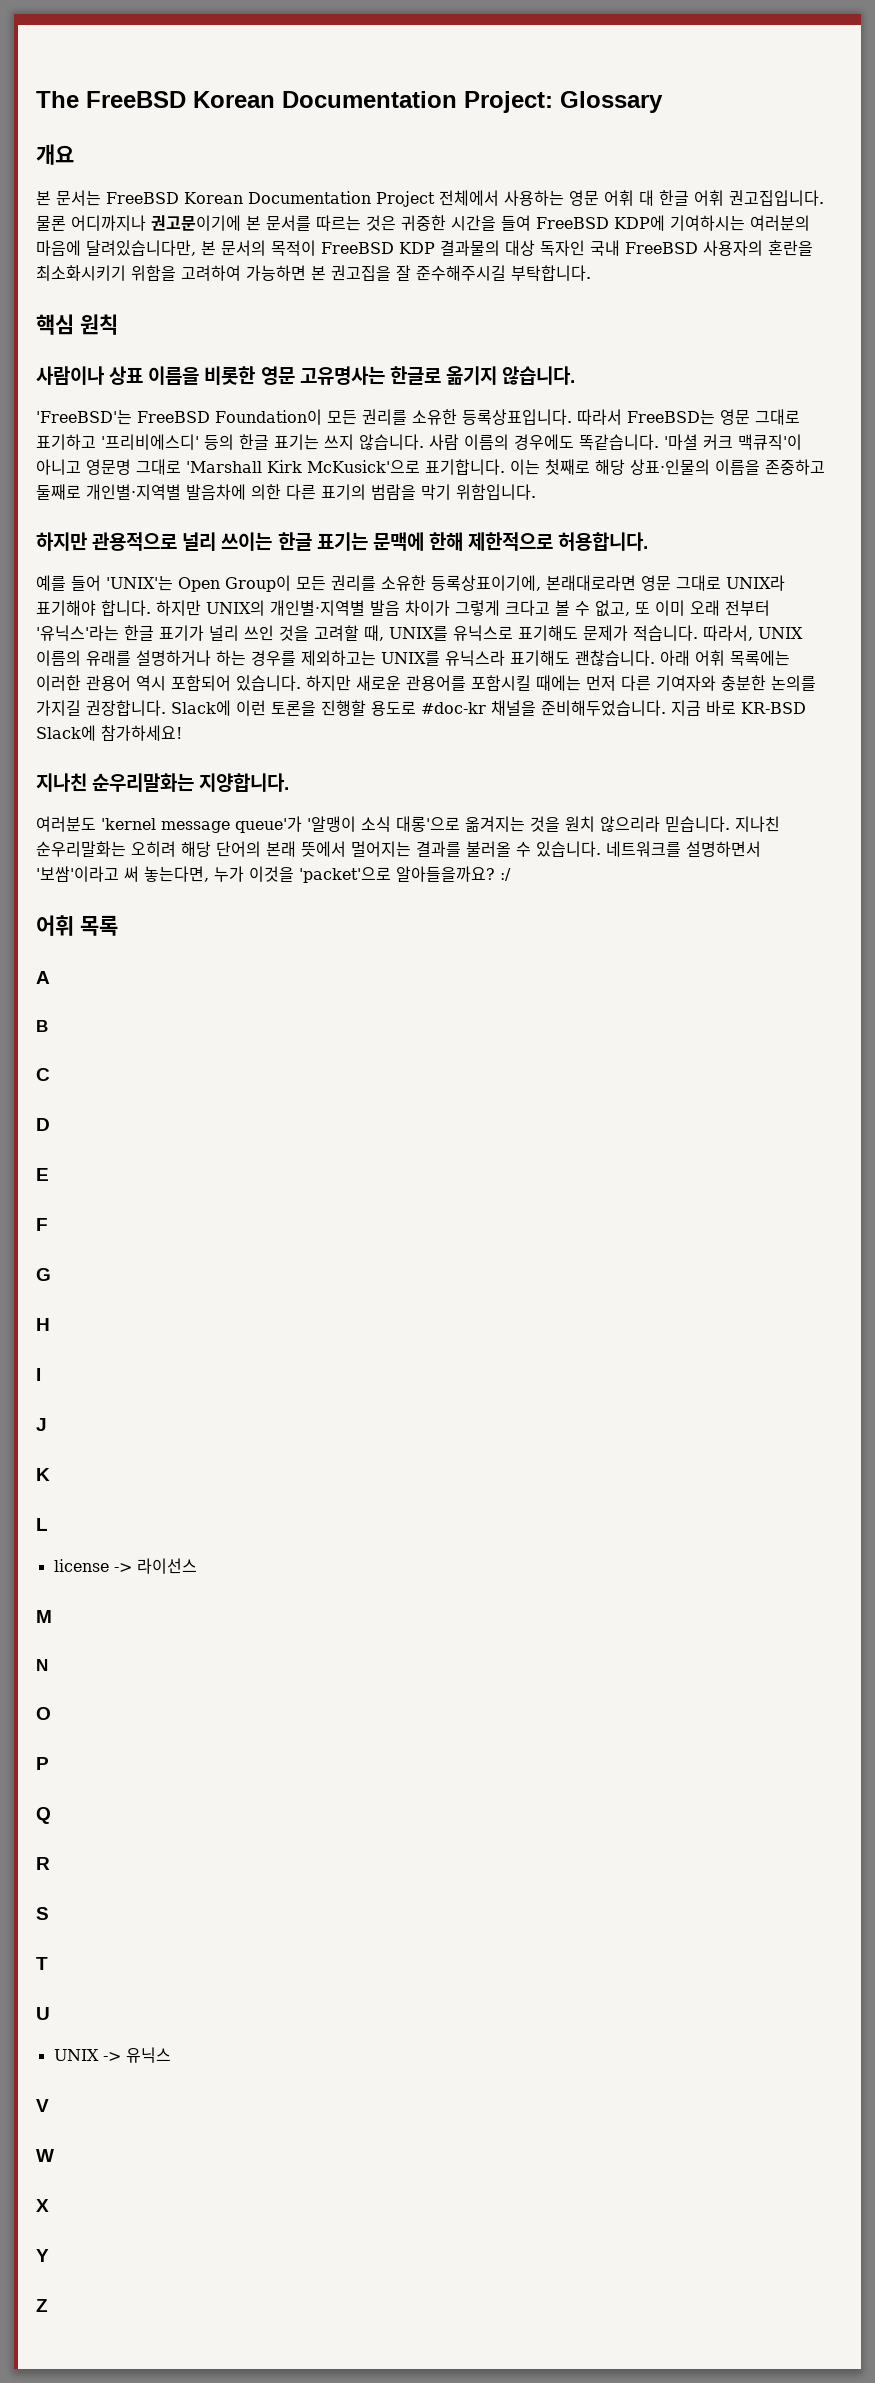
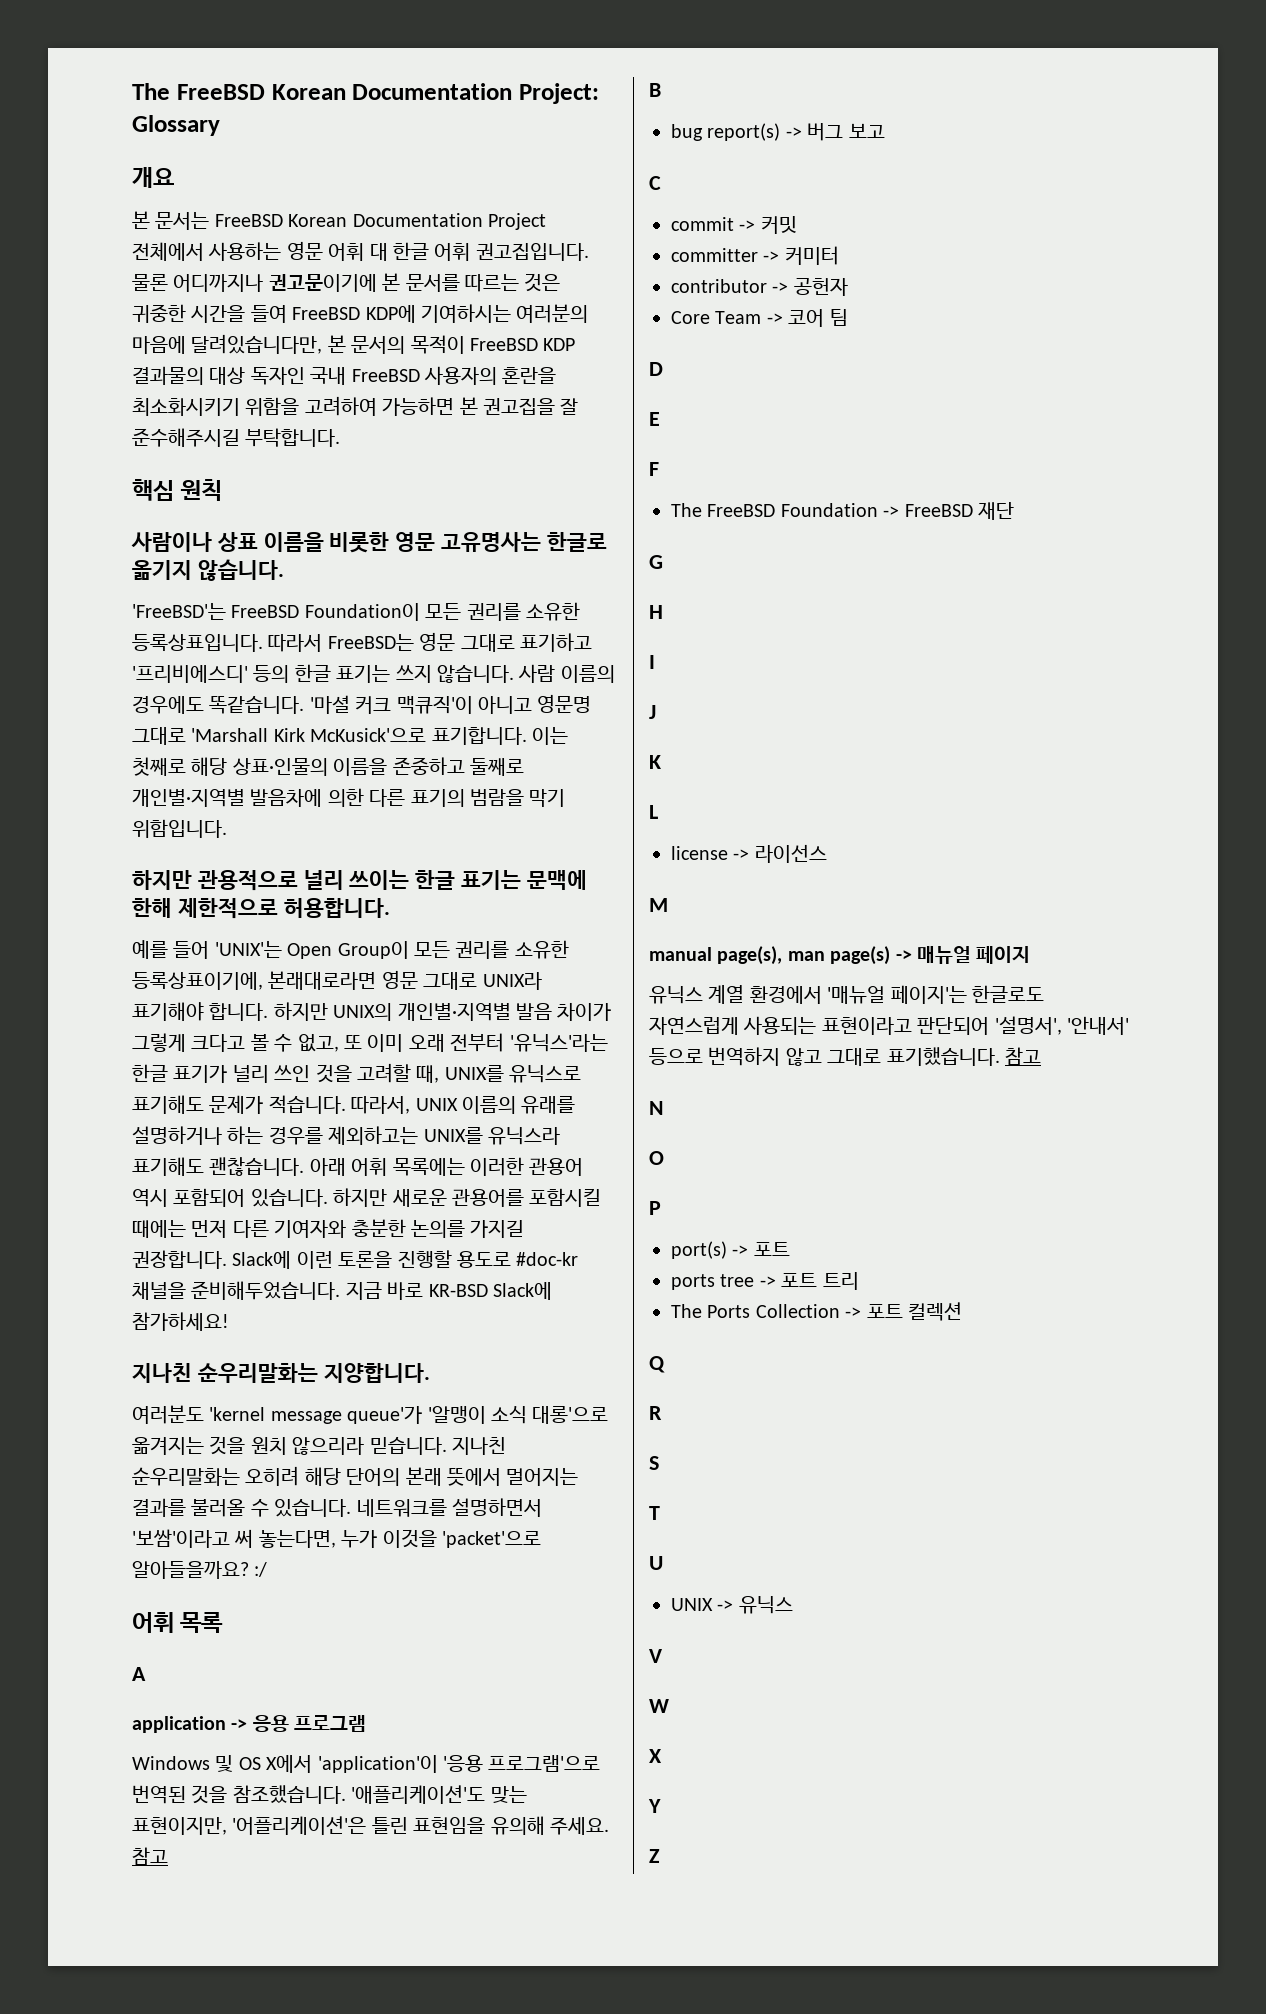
+ application -> 응용 프로그램
+ Windows 및 OS X에서 'application'이 '응용 프로그램'으로 번역된 것을 참조했습니다. '애플리케이션'도 맞는 표현이지만, '어플리케이션'은 틀린 표현임을 유의해 주세요. 참고
  B
+ bug report(s) -> 버그 보고
  C
+ commit -> 커밋
+ committer -> 커미터
+ contributor -> 공헌자
+ Core Team -> 코어 팀
  D
  E
  F
+ The FreeBSD Foundation -> FreeBSD 재단
+ manual page(s), man page(s) -> 매뉴얼 페이지
+ 유닉스 계열 환경에서 '매뉴얼 페이지'는 한글로도 자연스럽게 사용되는 표현이라고 판단되어 '설명서', '안내서' 등으로 번역하지 않고 그대로 표기했습니다. 참고
  N
  O
  P
+ port(s) -> 포트
+ ports tree -> 포트 트리
+ The Ports Collection -> 포트 컬렉션

